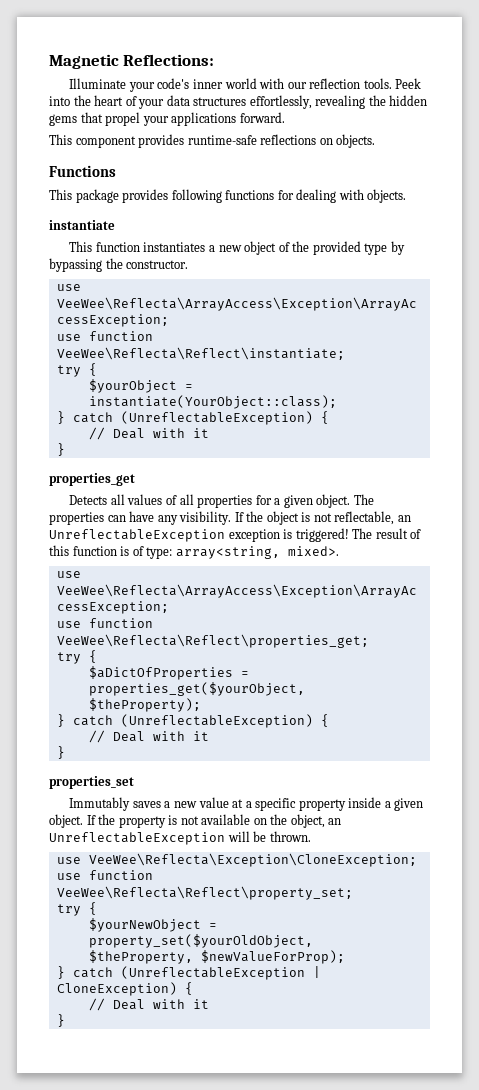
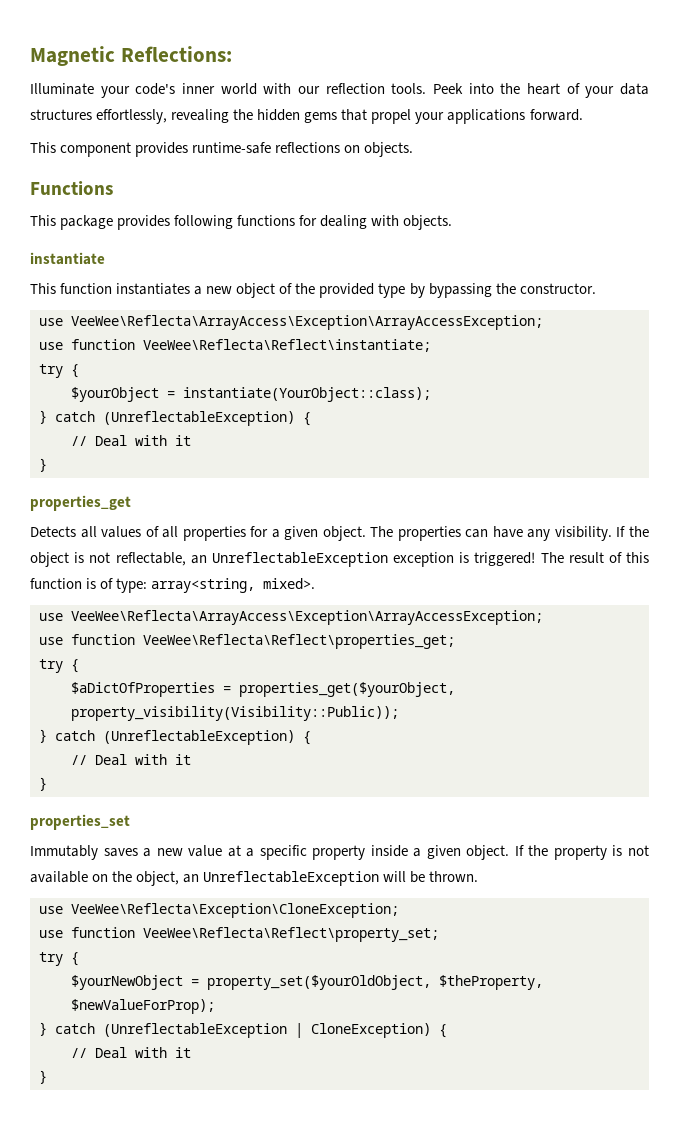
- $aDictOfProperties = properties_get($yourObject, $theProperty);
+ $aDictOfProperties = properties_get($yourObject, property_visibility(Visibility::Public));

